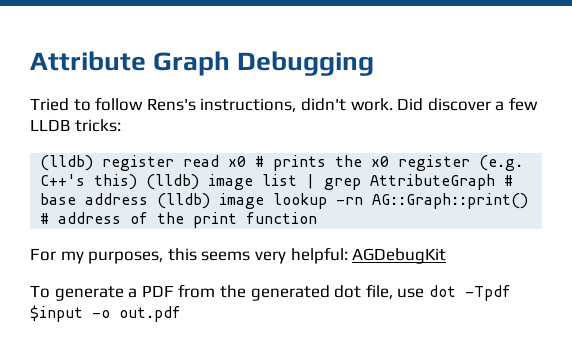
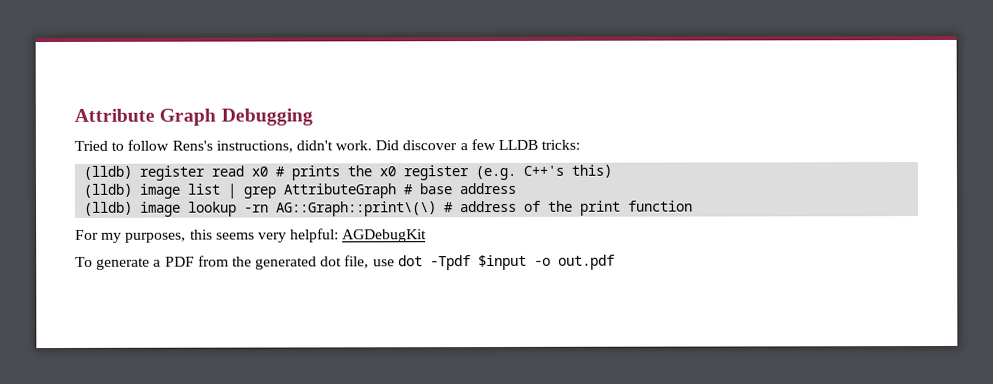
- (lldb) register read x0 # prints the x0 register (e.g. C++'s this) (lldb) image list | grep AttributeGraph # base address (lldb) image lookup -rn AG::Graph::print() # address of the print function
+ (lldb) register read x0 # prints the x0 register (e.g. C++'s this)
+ (lldb) image list | grep AttributeGraph # base address
+ (lldb) image lookup -rn AG::Graph::print\(\) # address of the print function

